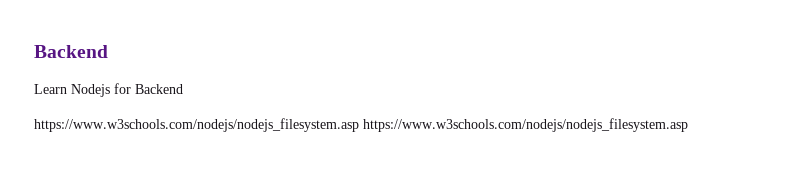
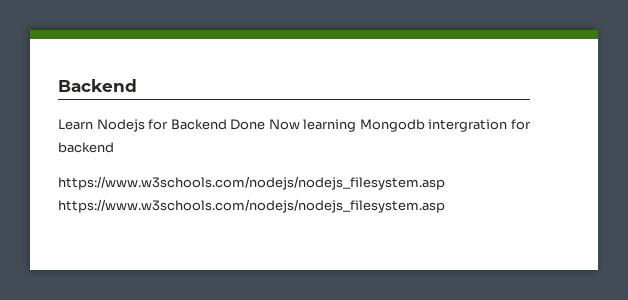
- Learn Nodejs for Backend
+ Learn Nodejs for Backend Done Now learning Mongodb intergration for backend

